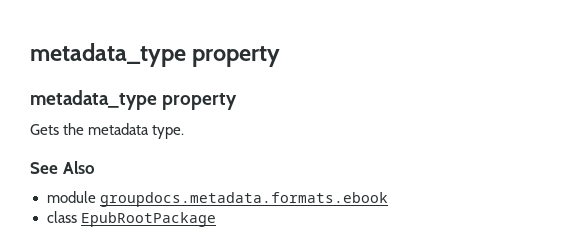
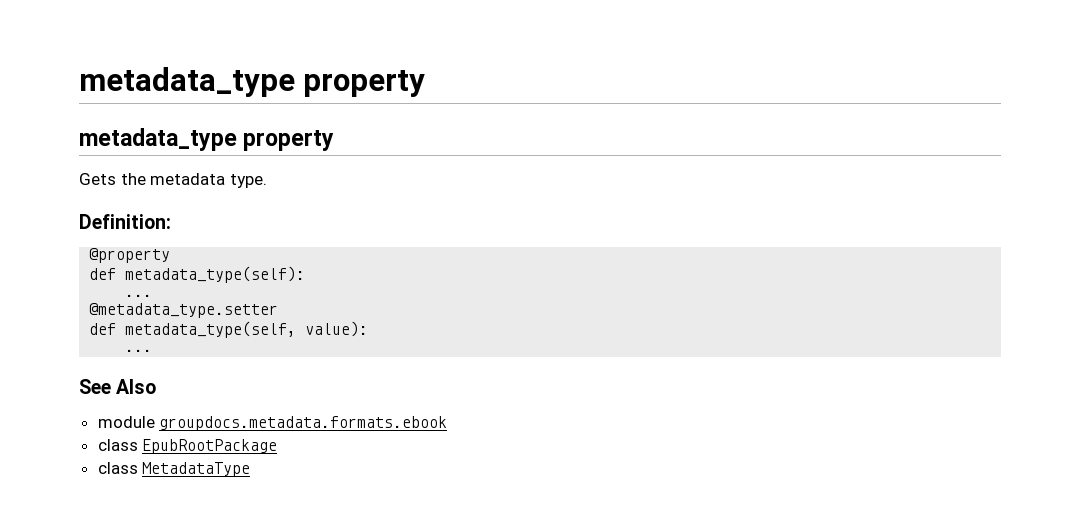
+ Definition:
+ @property
+ def metadata_type(self):
+ ...
+ @metadata_type.setter
+ def metadata_type(self, value):
+ ...
+ class MetadataType

